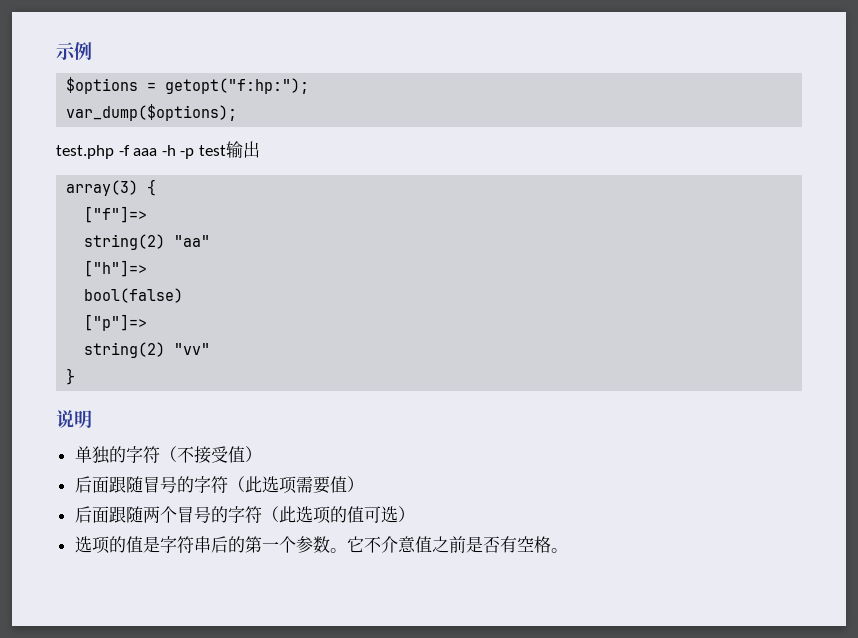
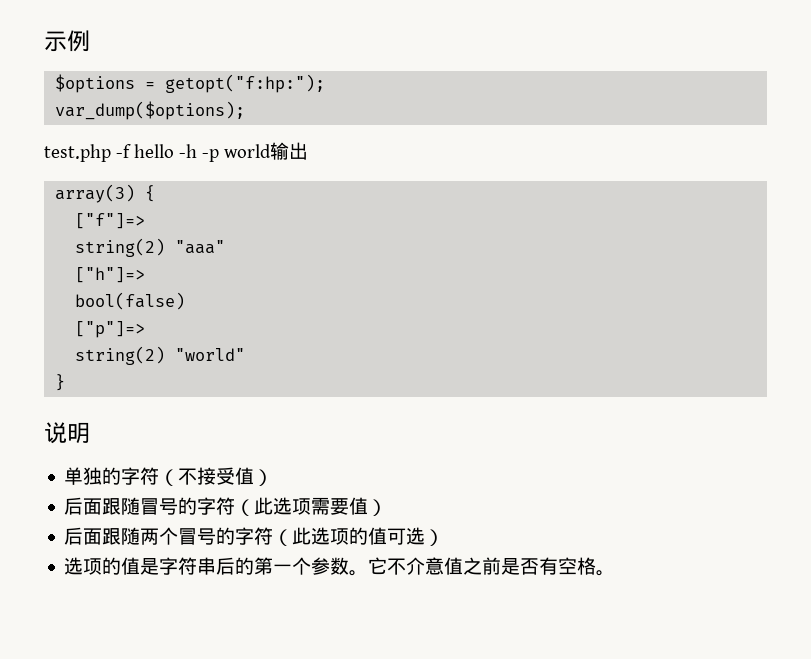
- test.php -f aaa -h -p test输出
+ test.php -f hello -h -p world输出
- string(2) "aa"
+ string(2) "aaa"
- string(2) "vv"
+ string(2) "world"

